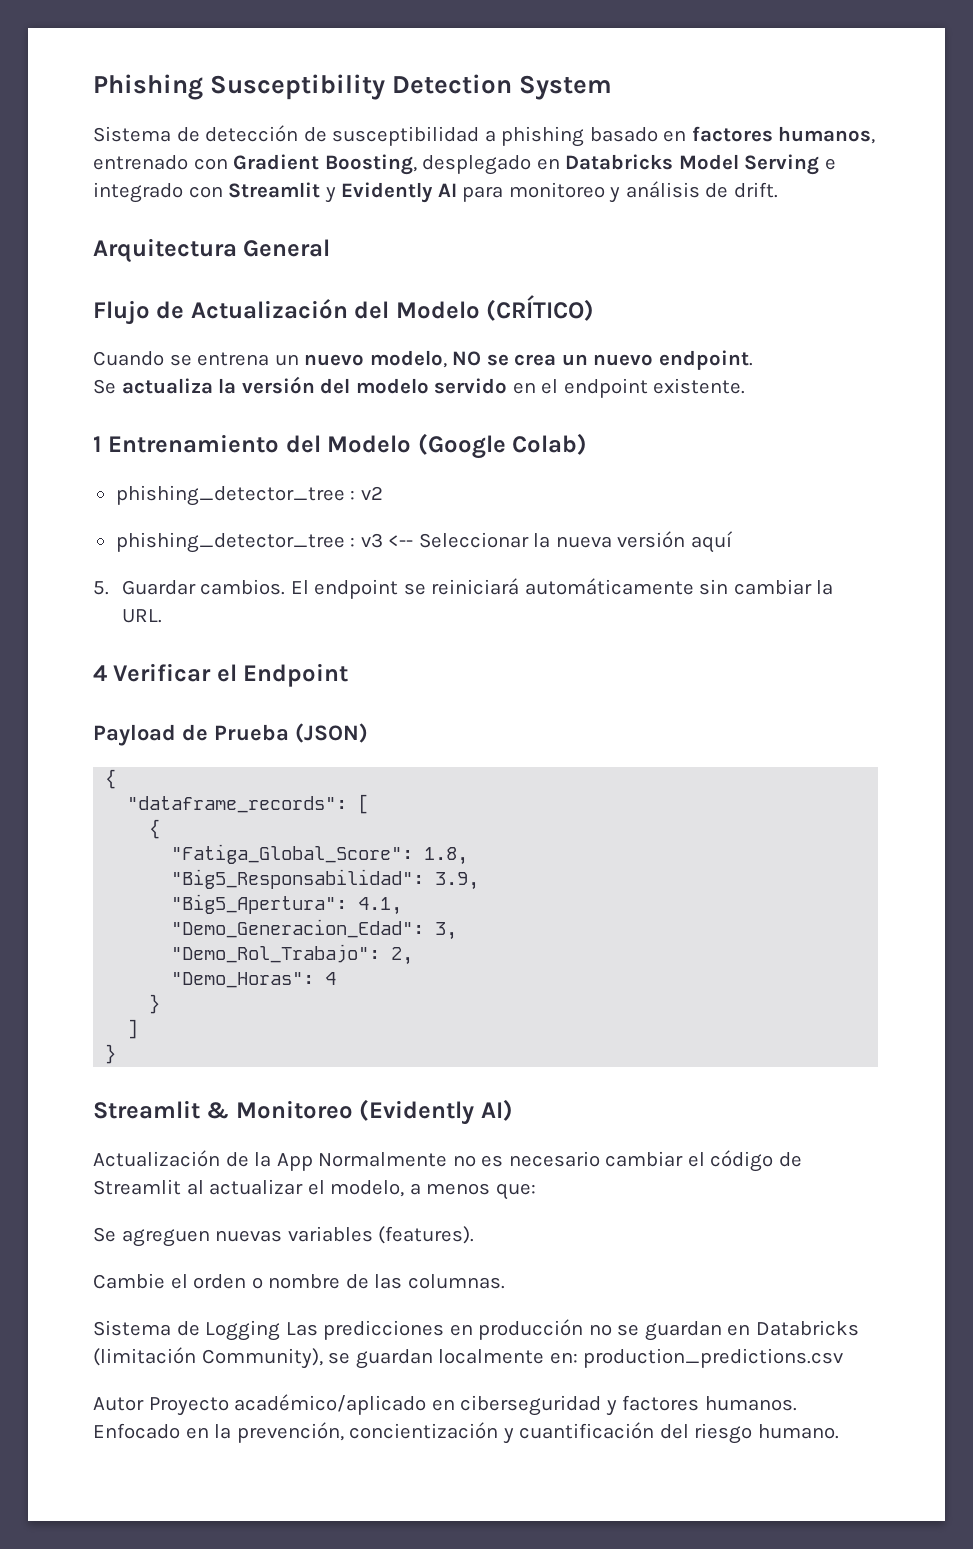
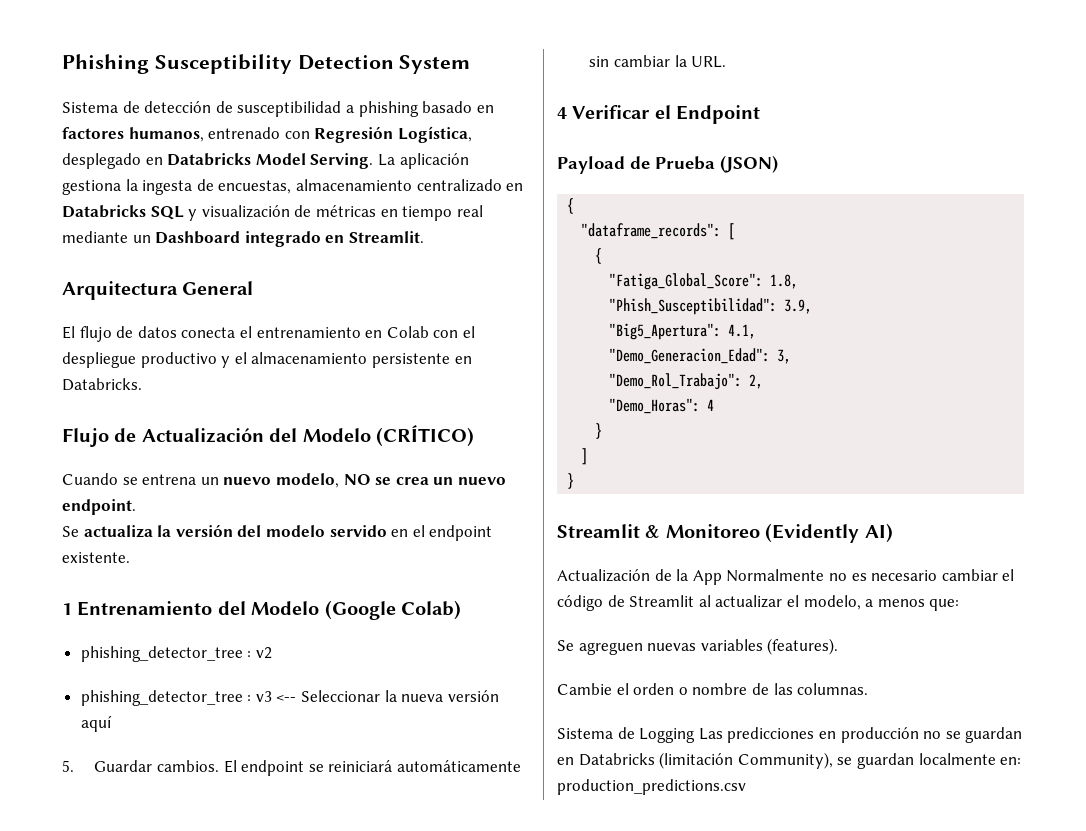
- Sistema de detección de susceptibilidad a phishing basado en factores humanos, entrenado con Gradient Boosting, desplegado en Databricks Model Serving e integrado con Streamlit y Evidently AI para monitoreo y análisis de drift.
+ Sistema de detección de susceptibilidad a phishing basado en factores humanos, entrenado con Regresión Logística, desplegado en Databricks Model Serving. La aplicación gestiona la ingesta de encuestas, almacenamiento centralizado en Databricks SQL y visualización de métricas en tiempo real mediante un Dashboard integrado en Streamlit.
  Arquitectura General
+ El flujo de datos conecta el entrenamiento en Colab con el despliegue productivo y el almacenamiento persistente en Databricks.
- "Big5_Responsabilidad": 3.9,
+ "Phish_Susceptibilidad": 3.9,
- Autor Proyecto académico/aplicado en ciberseguridad y factores humanos. Enfocado en la prevención, concientización y cuantificación del riesgo humano.

